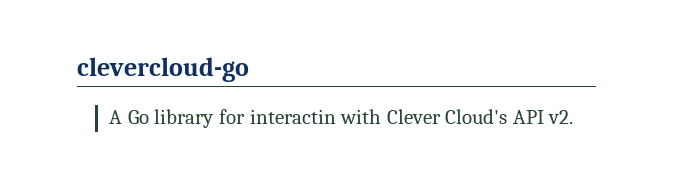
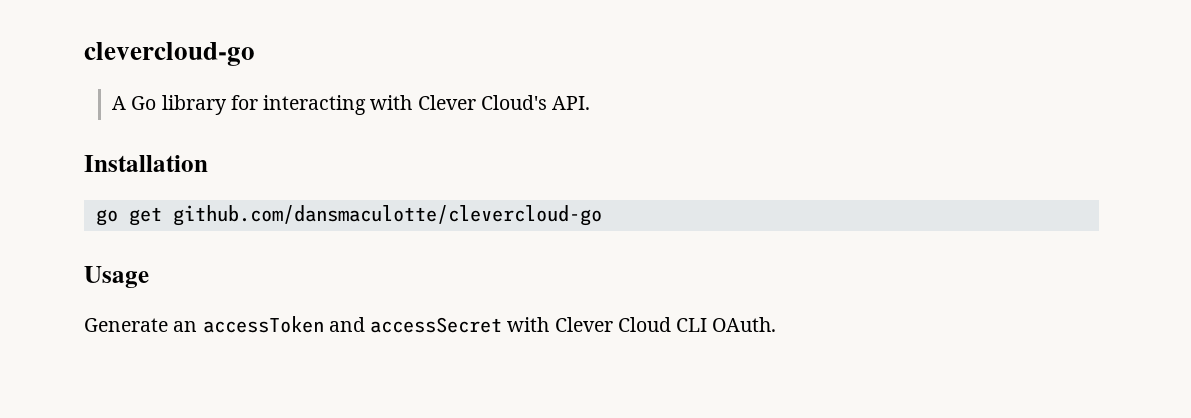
- A Go library for interactin with Clever Cloud's API v2.
+ A Go library for interacting with Clever Cloud's API.
+ Installation
+ go get github.com/dansmaculotte/clevercloud-go
+ Usage
+ Generate an accessToken and accessSecret with Clever Cloud CLI OAuth.

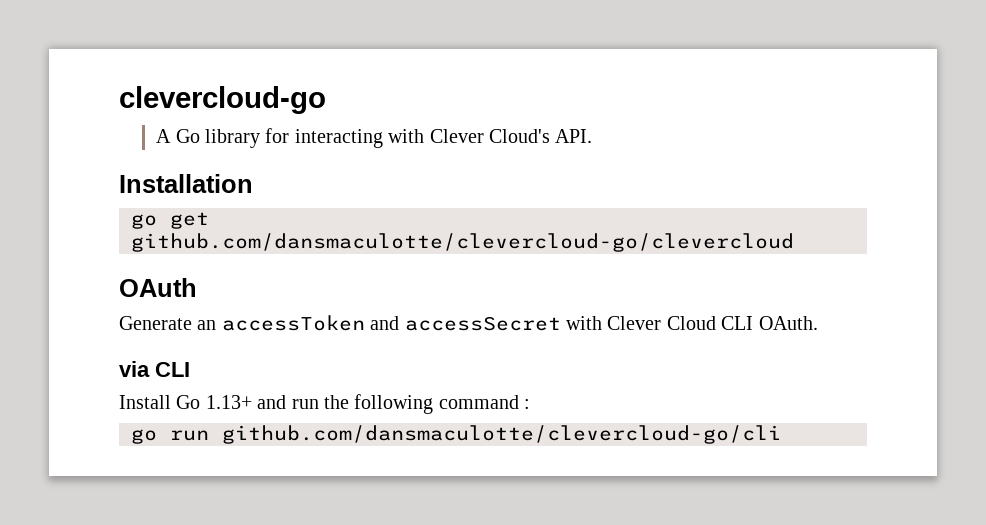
- go get github.com/dansmaculotte/clevercloud-go
- Usage
+ go get github.com/dansmaculotte/clevercloud-go/clevercloud
+ OAuth
+ via CLI
+ Install Go 1.13+ and run the following command :
+ go run github.com/dansmaculotte/clevercloud-go/cli

